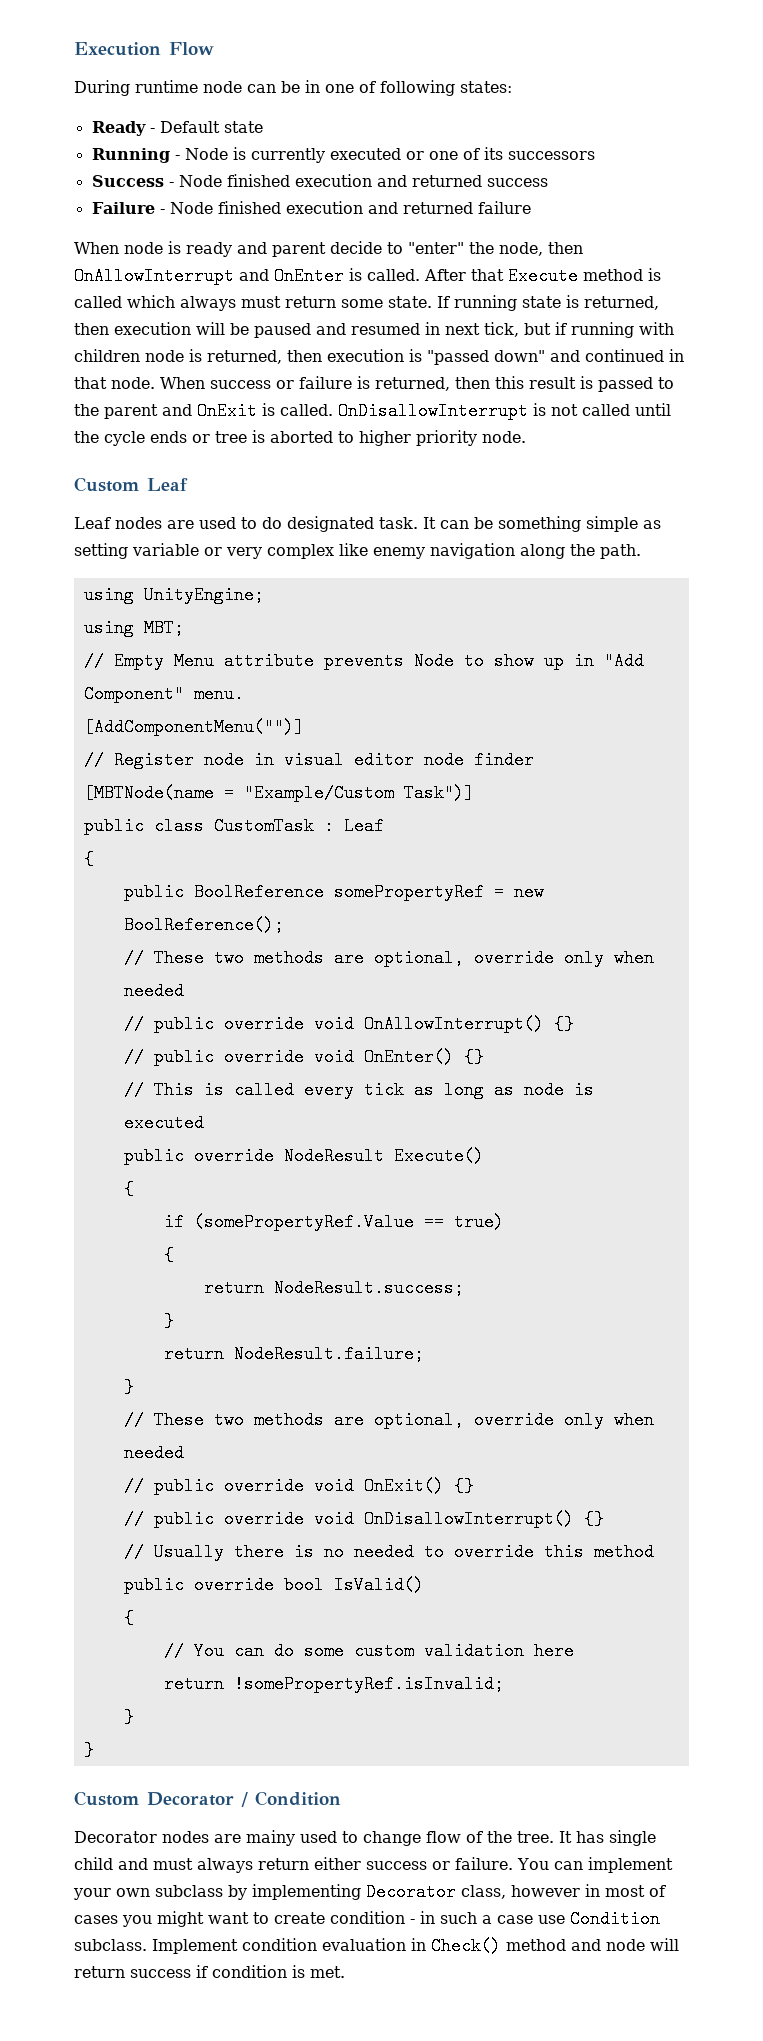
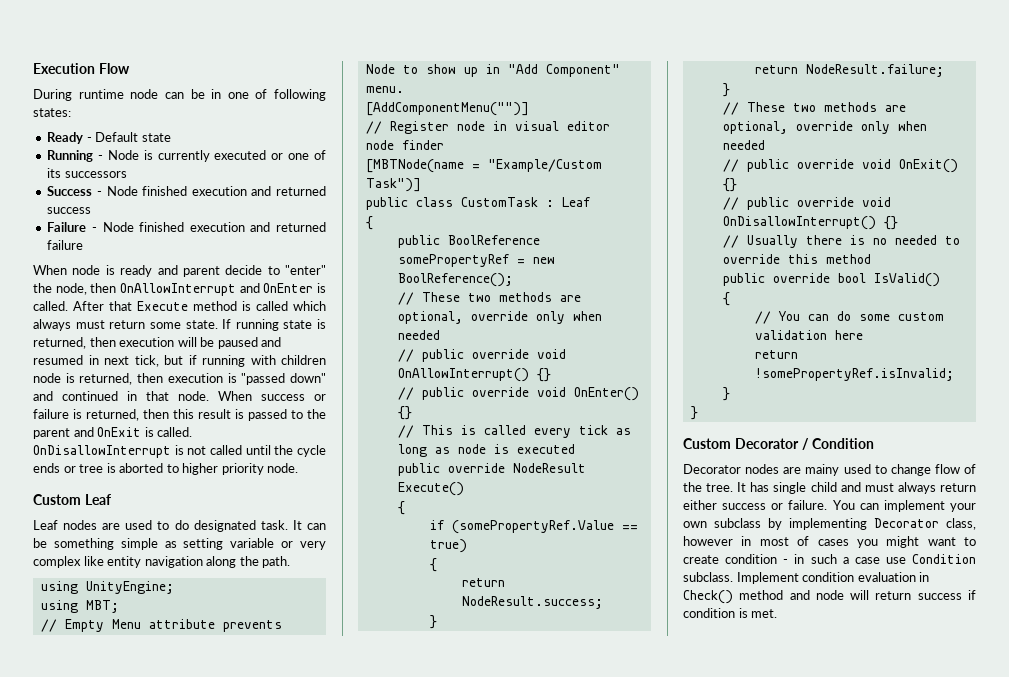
- It can be something simple as setting variable or very complex like enemy navigation along the path.
+ It can be something simple as setting variable or very complex like entity navigation along the path.

